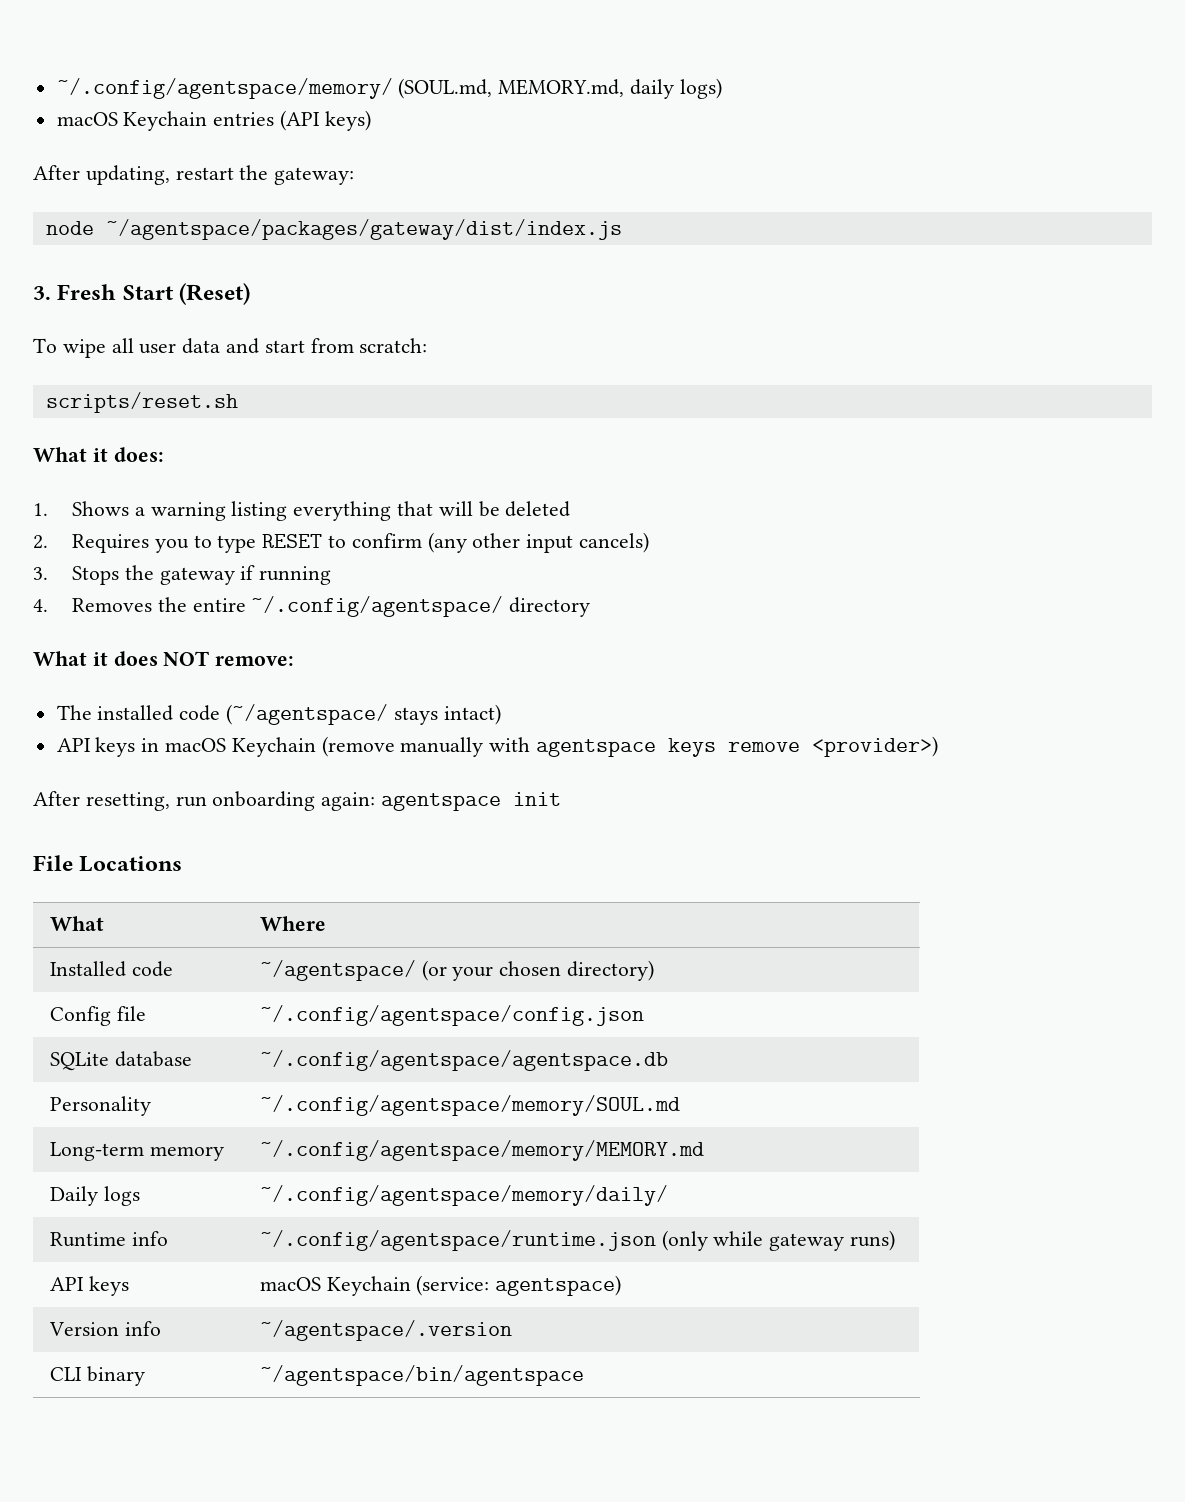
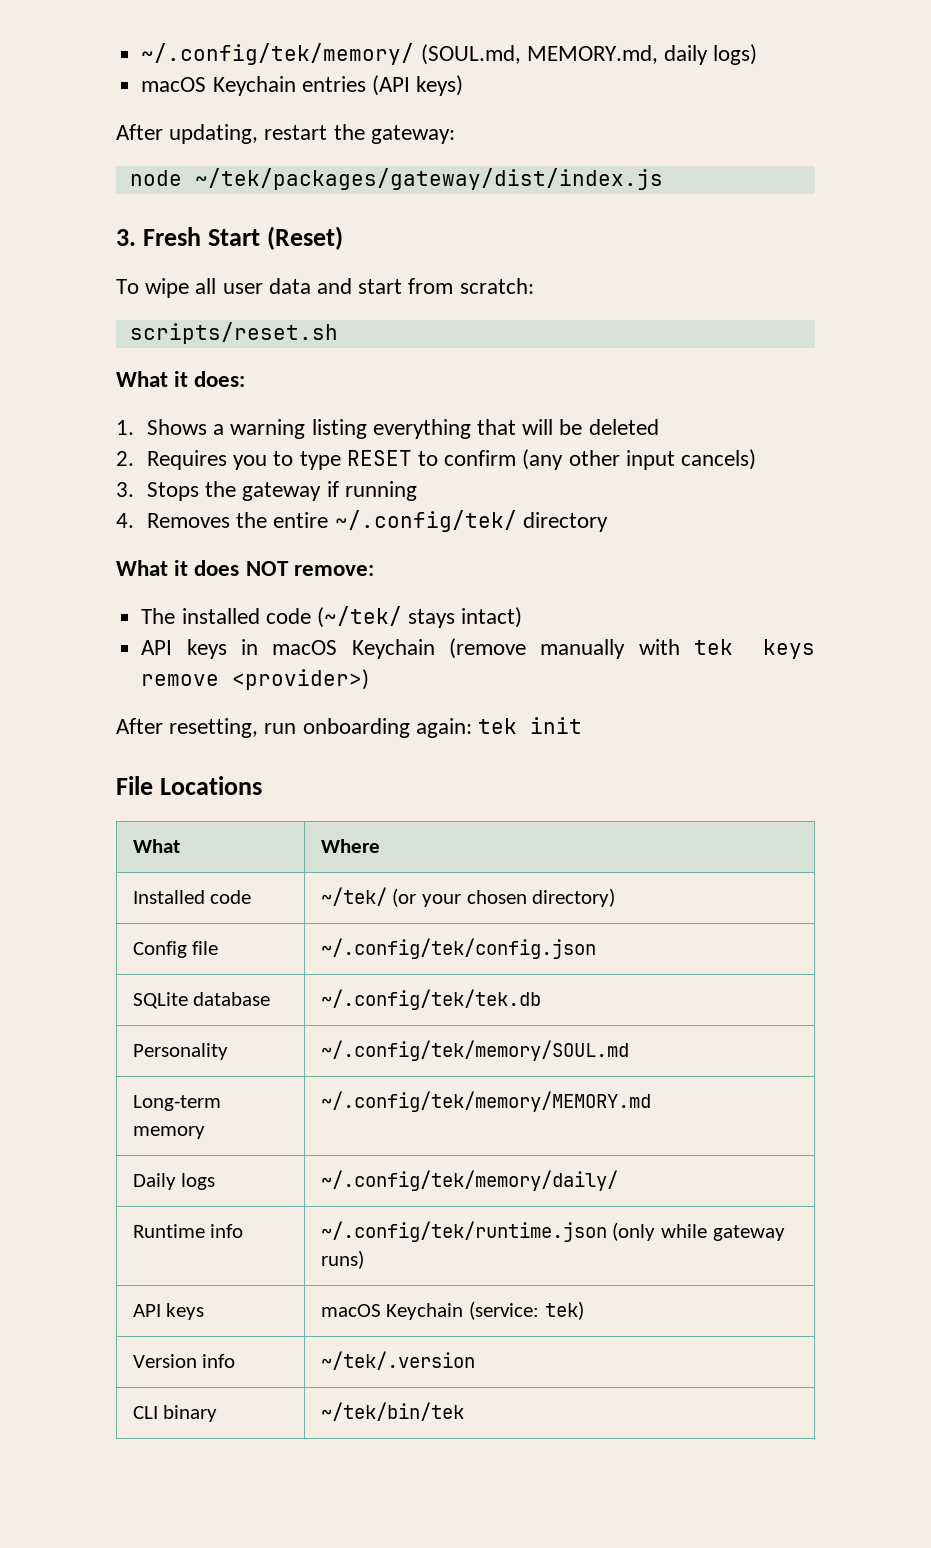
- ~/.config/agentspace/memory/ (SOUL.md, MEMORY.md, daily logs)
+ ~/.config/tek/memory/ (SOUL.md, MEMORY.md, daily logs)
- node ~/agentspace/packages/gateway/dist/index.js
+ node ~/tek/packages/gateway/dist/index.js
- 4. Removes the entire ~/.config/agentspace/ directory
+ 4. Removes the entire ~/.config/tek/ directory
- The installed code (~/agentspace/ stays intact)
+ The installed code (~/tek/ stays intact)
- API keys in macOS Keychain (remove manually with agentspace keys remove <provider>)
+ API keys in macOS Keychain (remove manually with tek keys remove <provider>)
- After resetting, run onboarding again: agentspace init
+ After resetting, run onboarding again: tek init
- Installed code | ~/agentspace/ (or your chosen directory)
+ Installed code | ~/tek/ (or your chosen directory)
- Config file | ~/.config/agentspace/config.json
+ Config file | ~/.config/tek/config.json
- SQLite database | ~/.config/agentspace/agentspace.db
+ SQLite database | ~/.config/tek/tek.db
- Personality | ~/.config/agentspace/memory/SOUL.md
+ Personality | ~/.config/tek/memory/SOUL.md
- Long-term memory | ~/.config/agentspace/memory/MEMORY.md
+ Long-term memory | ~/.config/tek/memory/MEMORY.md
- Daily logs | ~/.config/agentspace/memory/daily/
+ Daily logs | ~/.config/tek/memory/daily/
- Runtime info | ~/.config/agentspace/runtime.json (only while gateway runs)
+ Runtime info | ~/.config/tek/runtime.json (only while gateway runs)
- API keys | macOS Keychain (service: agentspace)
+ API keys | macOS Keychain (service: tek)
- Version info | ~/agentspace/.version
+ Version info | ~/tek/.version
- CLI binary | ~/agentspace/bin/agentspace
+ CLI binary | ~/tek/bin/tek

